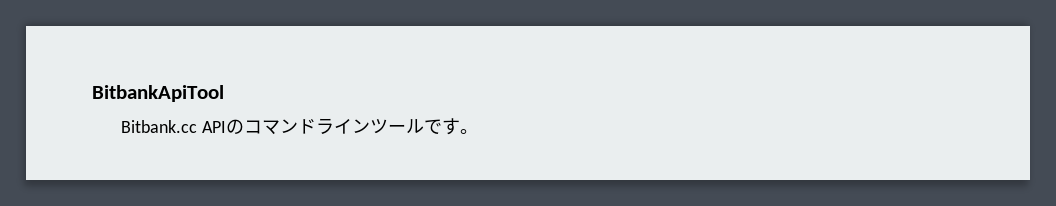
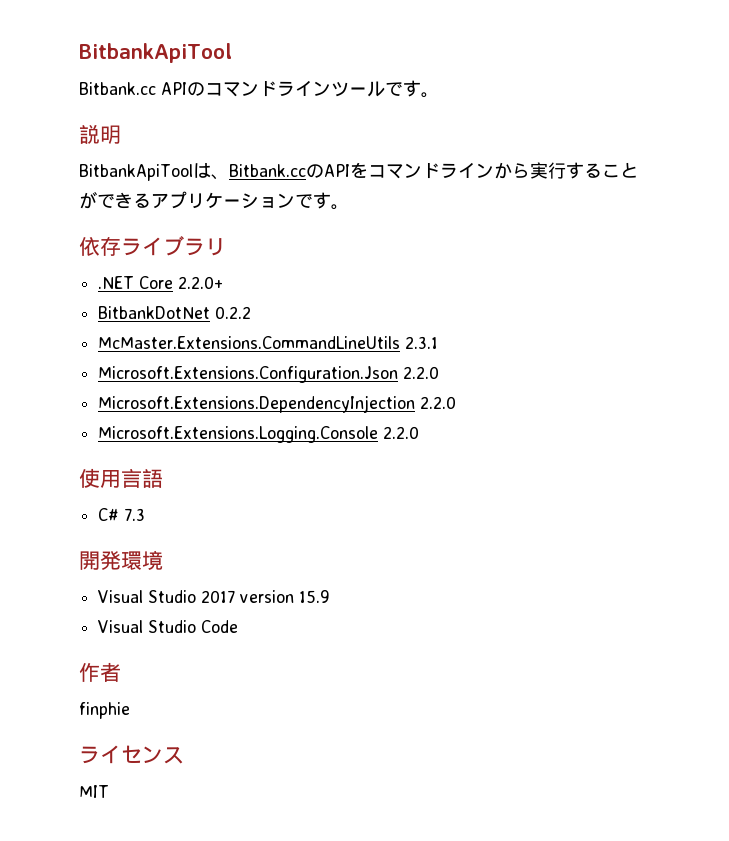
+ 説明
+ BitbankApiToolは、Bitbank.ccのAPIをコマンドラインから実行することができるアプリケーションです。
+ 依存ライブラリ
+ .NET Core 2.2.0+
+ BitbankDotNet 0.2.2
+ McMaster.Extensions.CommandLineUtils 2.3.1
+ Microsoft.Extensions.Configuration.Json 2.2.0
+ Microsoft.Extensions.DependencyInjection 2.2.0
+ Microsoft.Extensions.Logging.Console 2.2.0
+ 使用言語
+ C# 7.3
+ 開発環境
+ Visual Studio 2017 version 15.9
+ Visual Studio Code
+ 作者
+ finphie
+ ライセンス
+ MIT

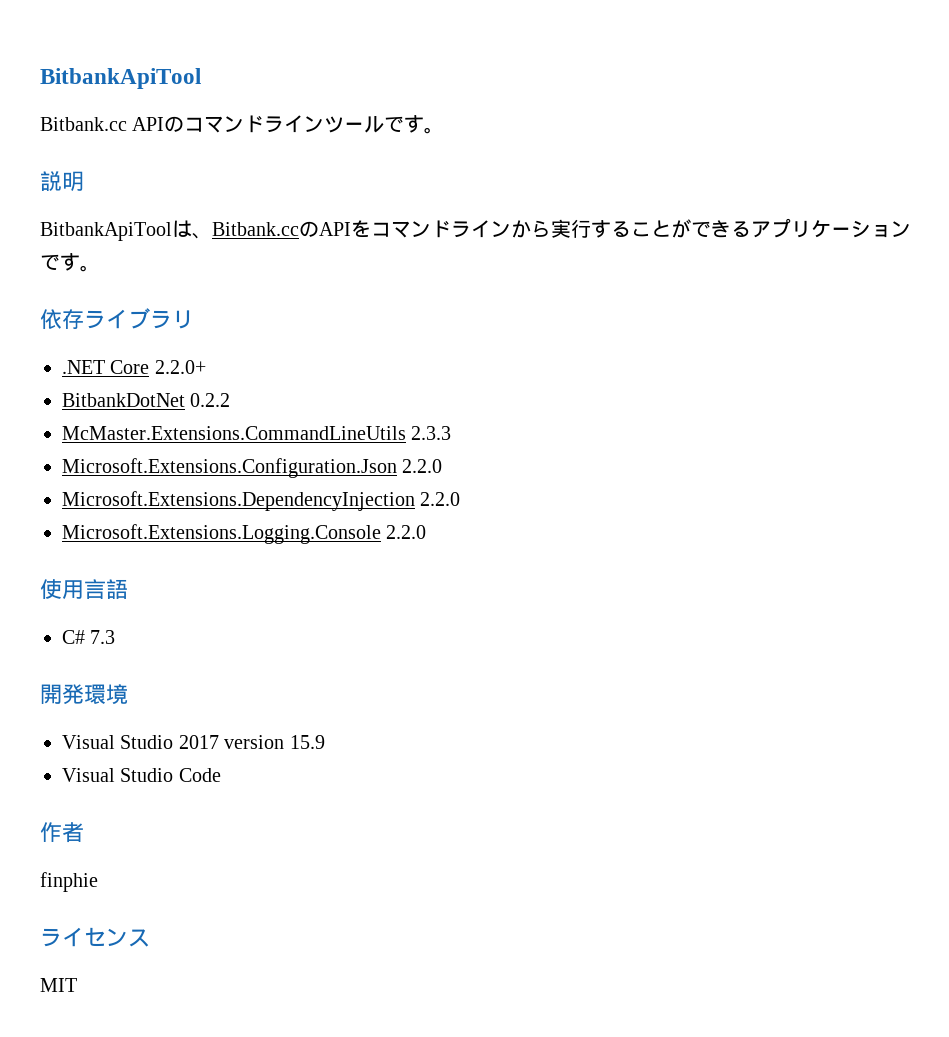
- McMaster.Extensions.CommandLineUtils 2.3.1
+ McMaster.Extensions.CommandLineUtils 2.3.3

